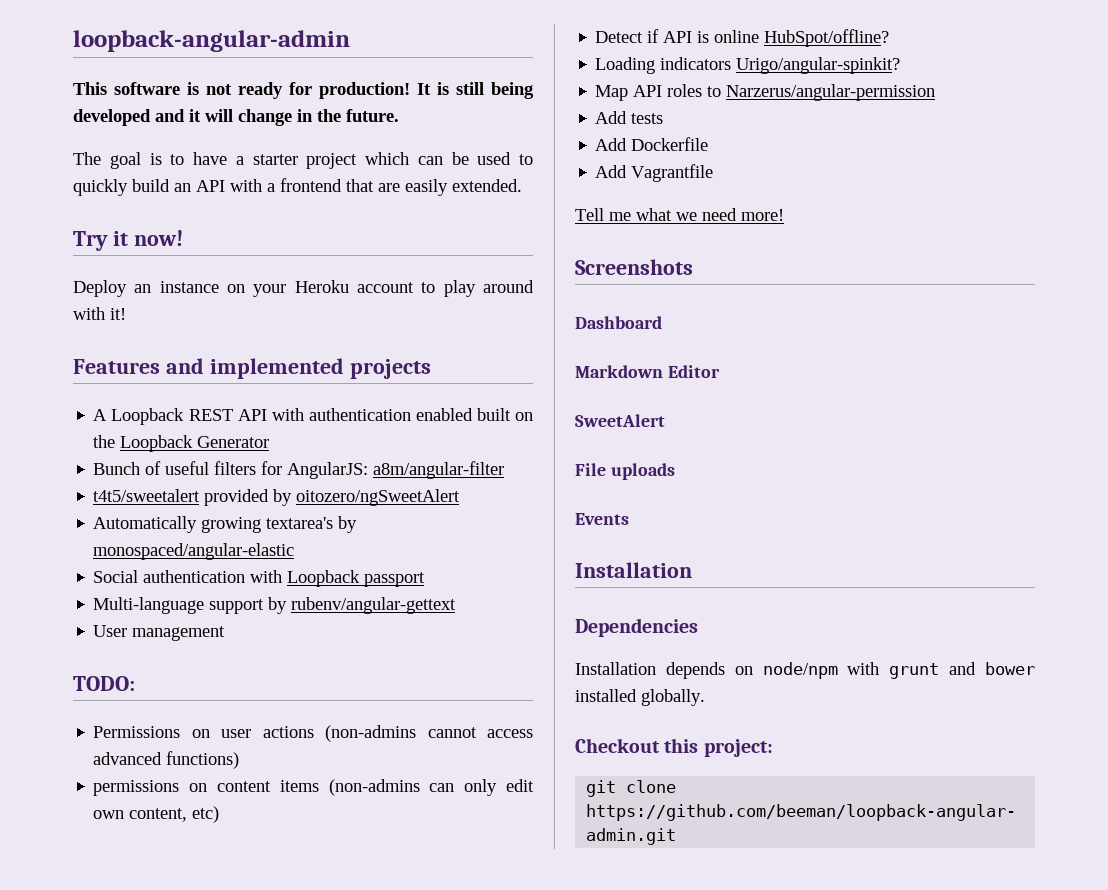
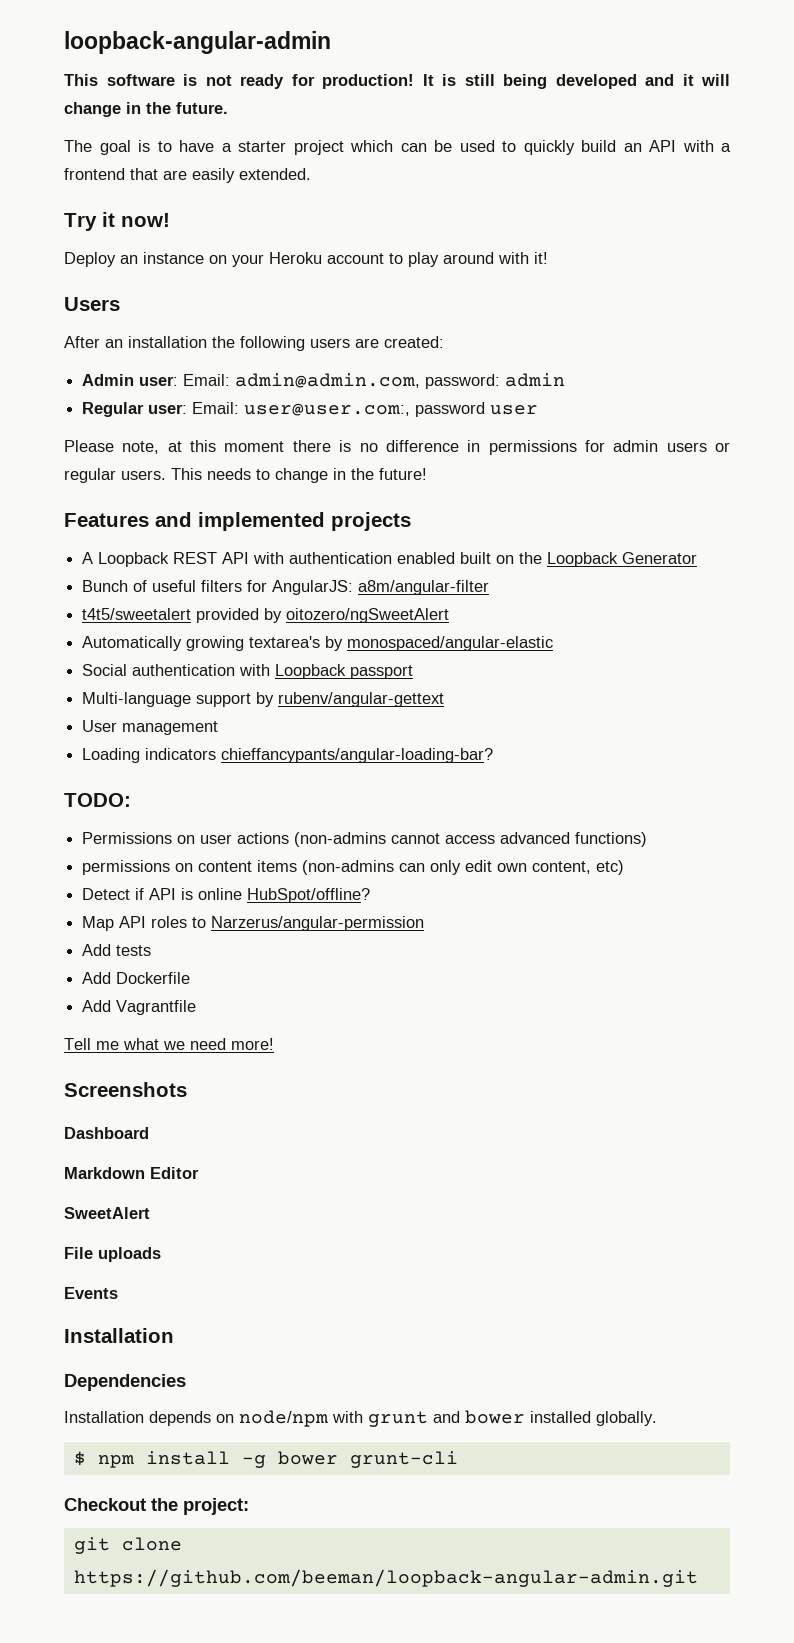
+ Users
+ After an installation the following users are created:
+ Admin user: Email: admin@admin.com, password: admin
+ Regular user: Email: user@user.com:, password user
+ Please note, at this moment there is no difference in permissions for admin users or regular users. This needs to change in the future!
+ Loading indicators chieffancypants/angular-loading-bar?
- Loading indicators Urigo/angular-spinkit?
+ $ npm install -g bower grunt-cli
- Checkout this project:
+ Checkout the project:

